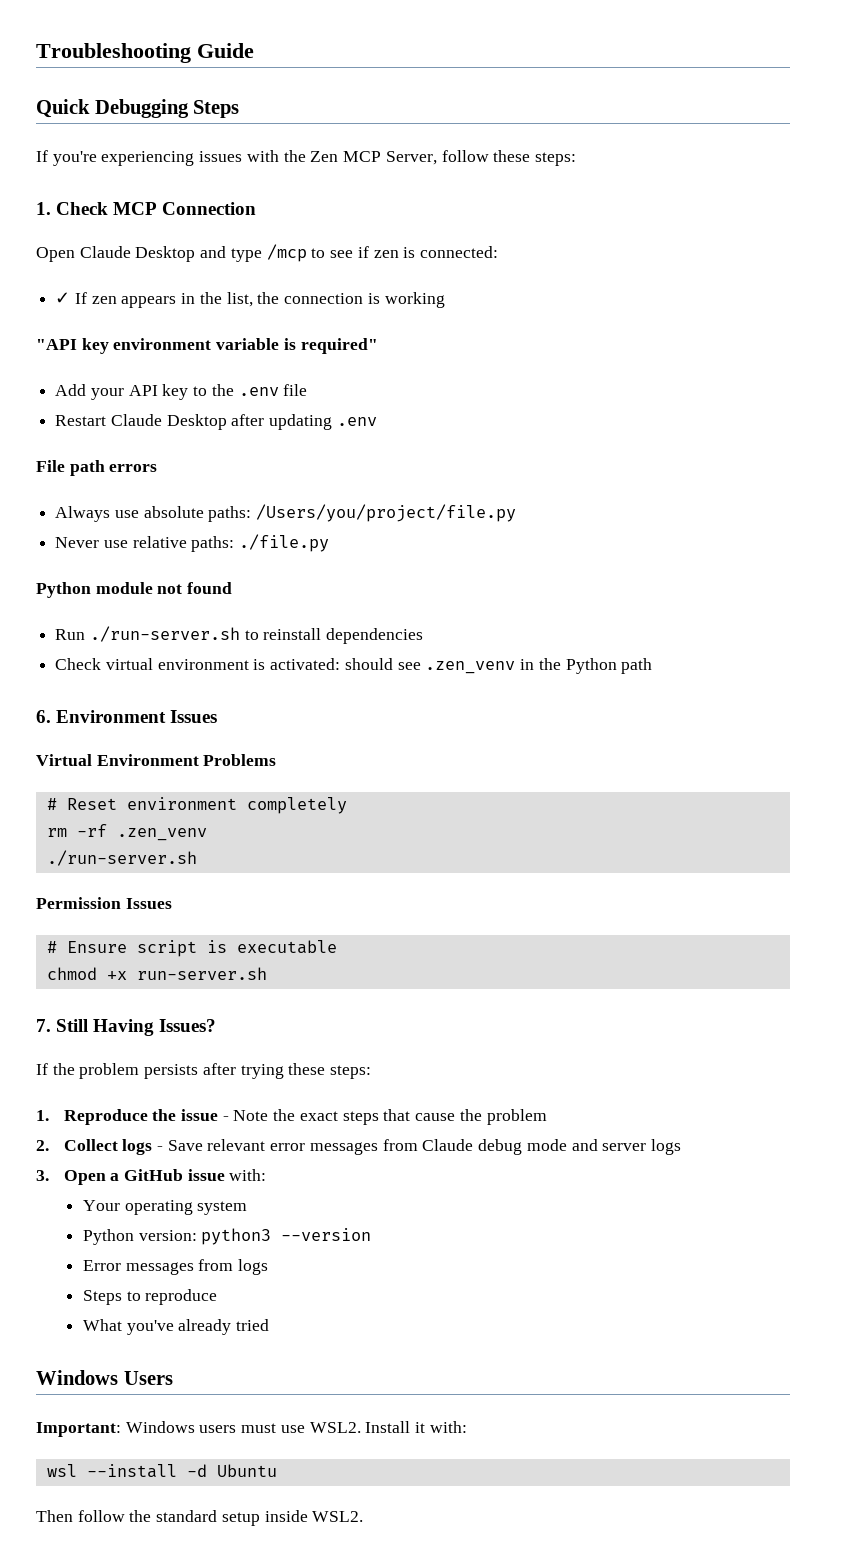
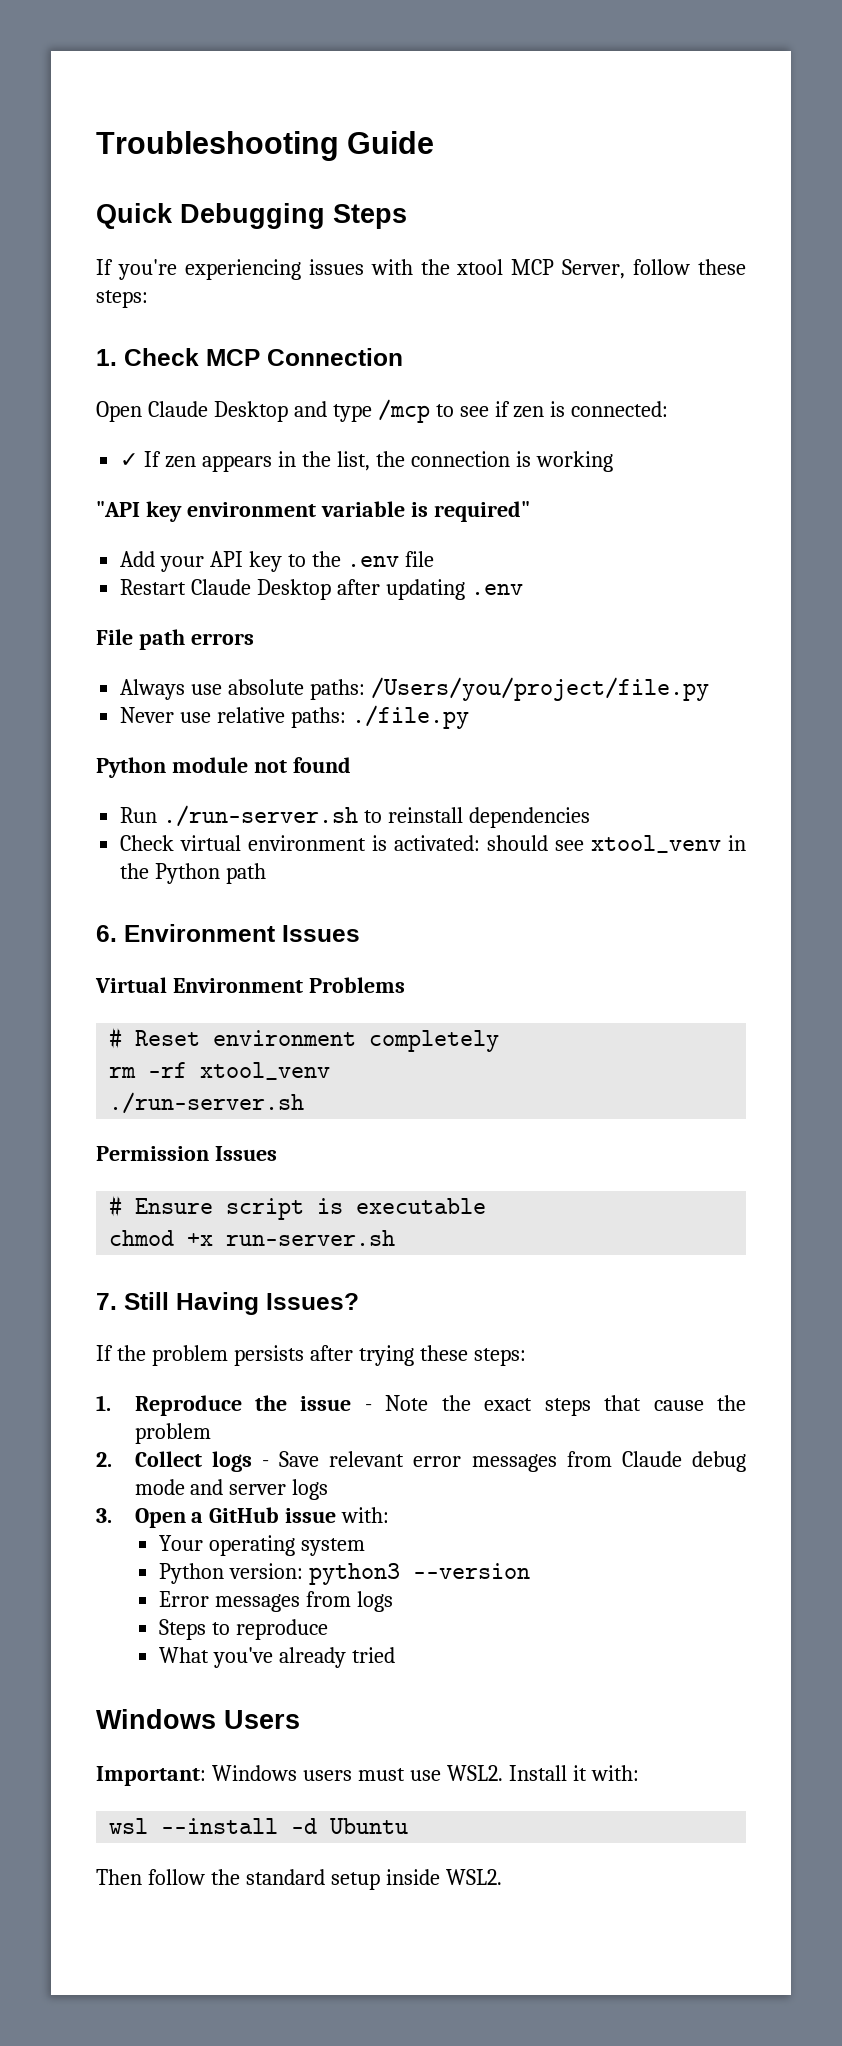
- If you're experiencing issues with the Zen MCP Server, follow these steps:
+ If you're experiencing issues with the xtool MCP Server, follow these steps:
- Check virtual environment is activated: should see .zen_venv in the Python path
+ Check virtual environment is activated: should see xtool_venv in the Python path
- rm -rf .zen_venv
+ rm -rf xtool_venv

